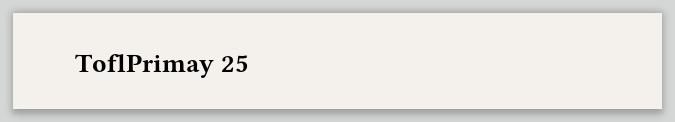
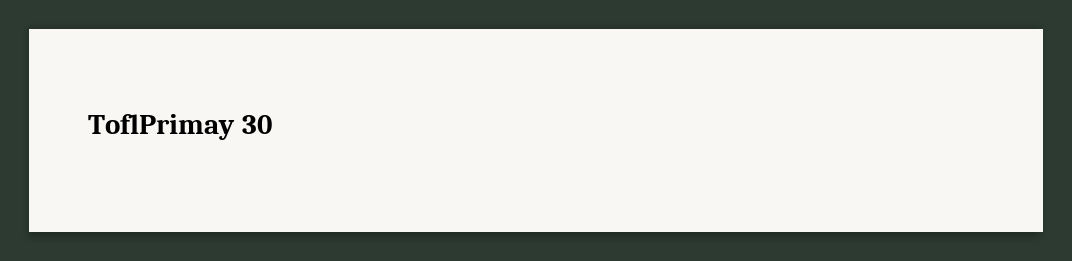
- ToflPrimay 25
+ ToflPrimay 30

